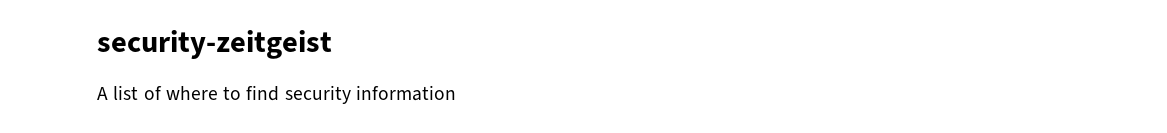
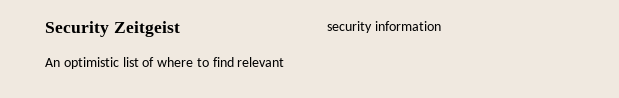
- security-zeitgeist
- A list of where to find security information
+ Security Zeitgeist
+ An optimistic list of where to find relevant security information

